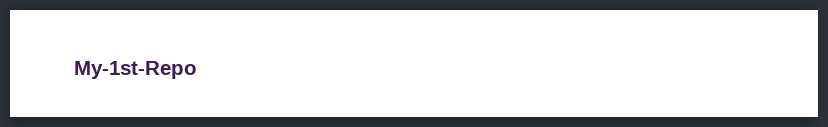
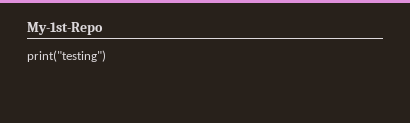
+ print("testing")

